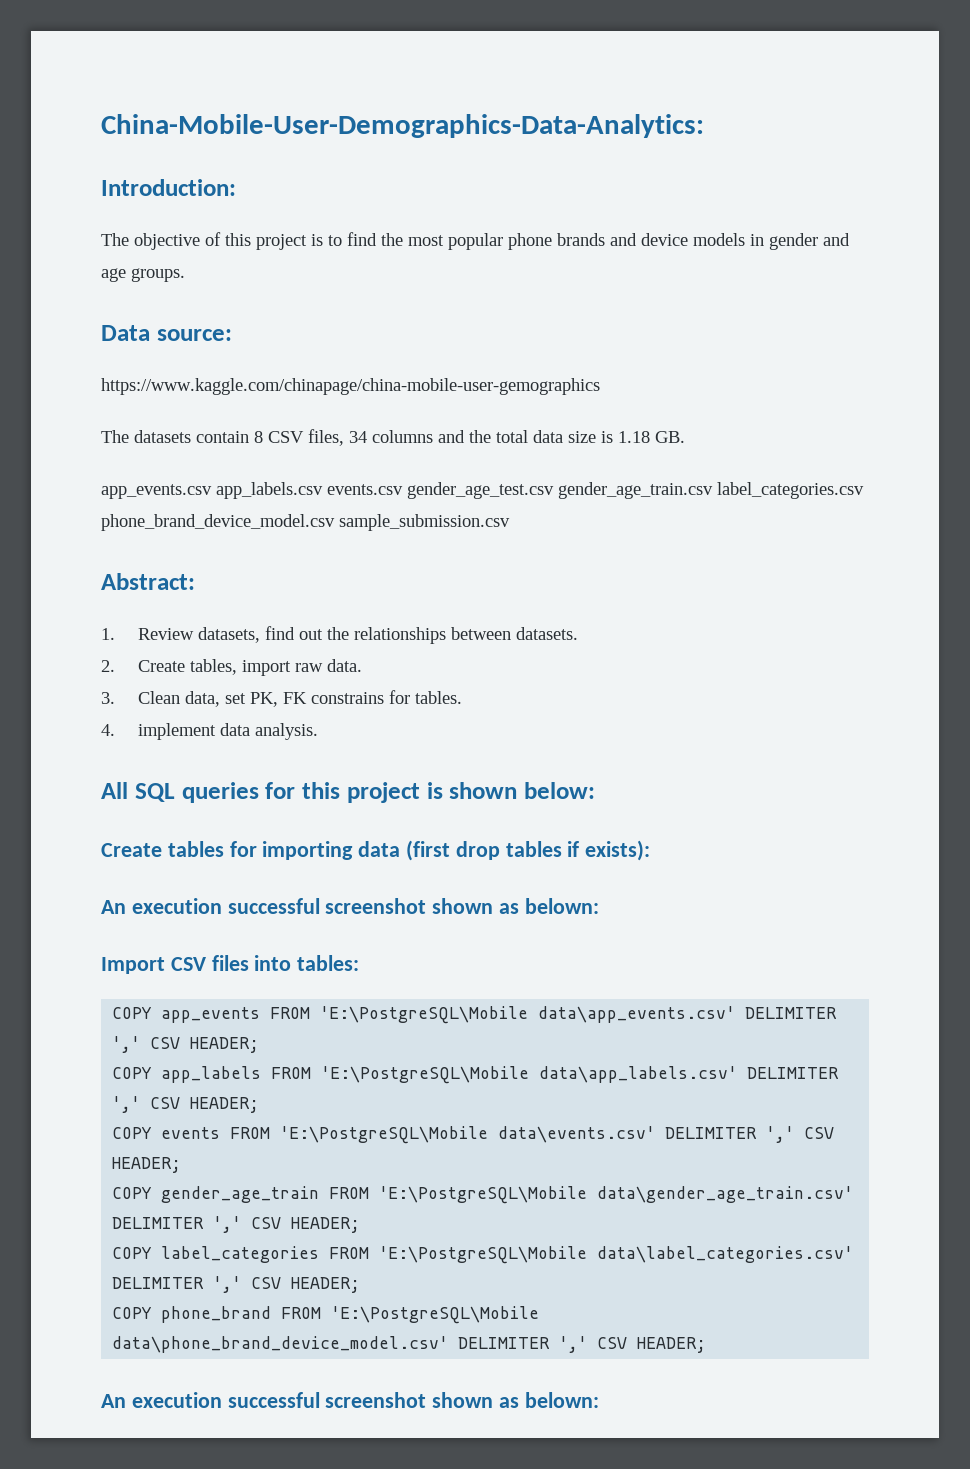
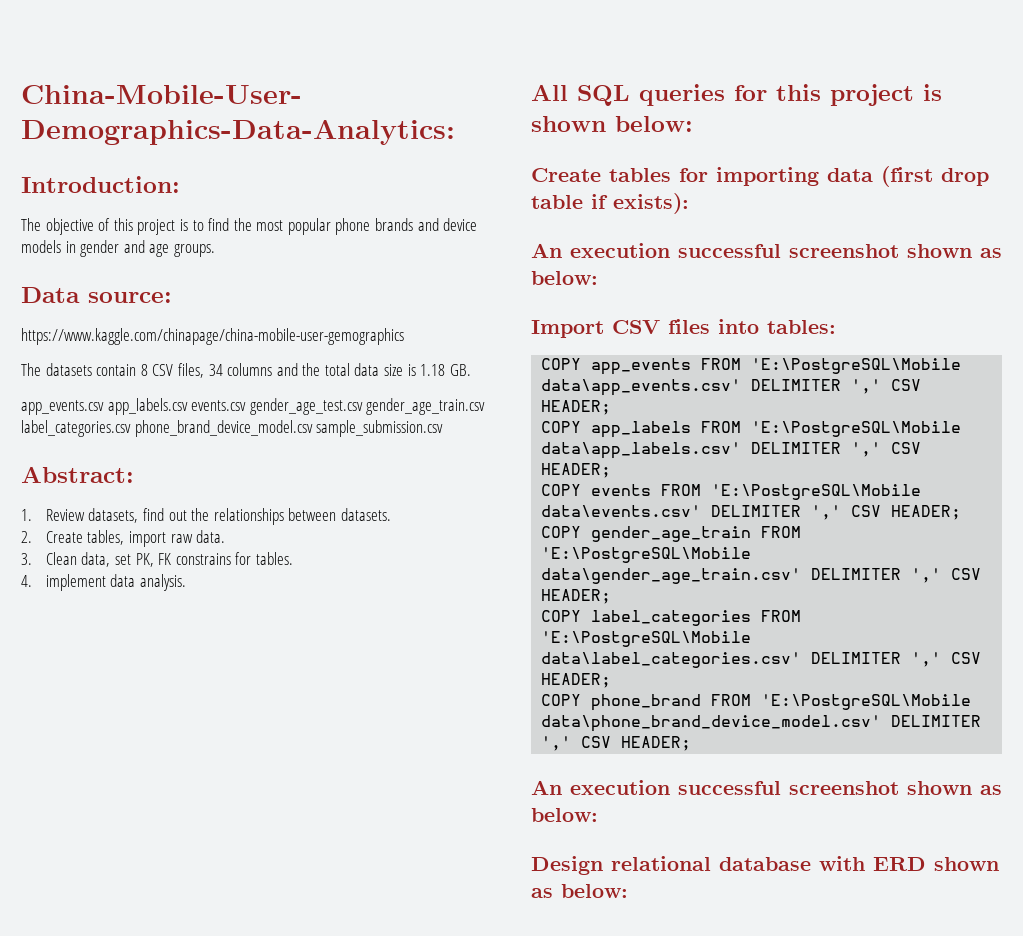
- Create tables for importing data (first drop tables if exists):
- An execution successful screenshot shown as belown:
+ Create tables for importing data (first drop table if exists):
+ An execution successful screenshot shown as below:
  COPY phone_brand FROM 'E:\PostgreSQL\Mobile data\phone_brand_device_model.csv' DELIMITER ',' CSV HEADER;
- An execution successful screenshot shown as belown:
+ An execution successful screenshot shown as below:
+ Design relational database with ERD shown as below:

